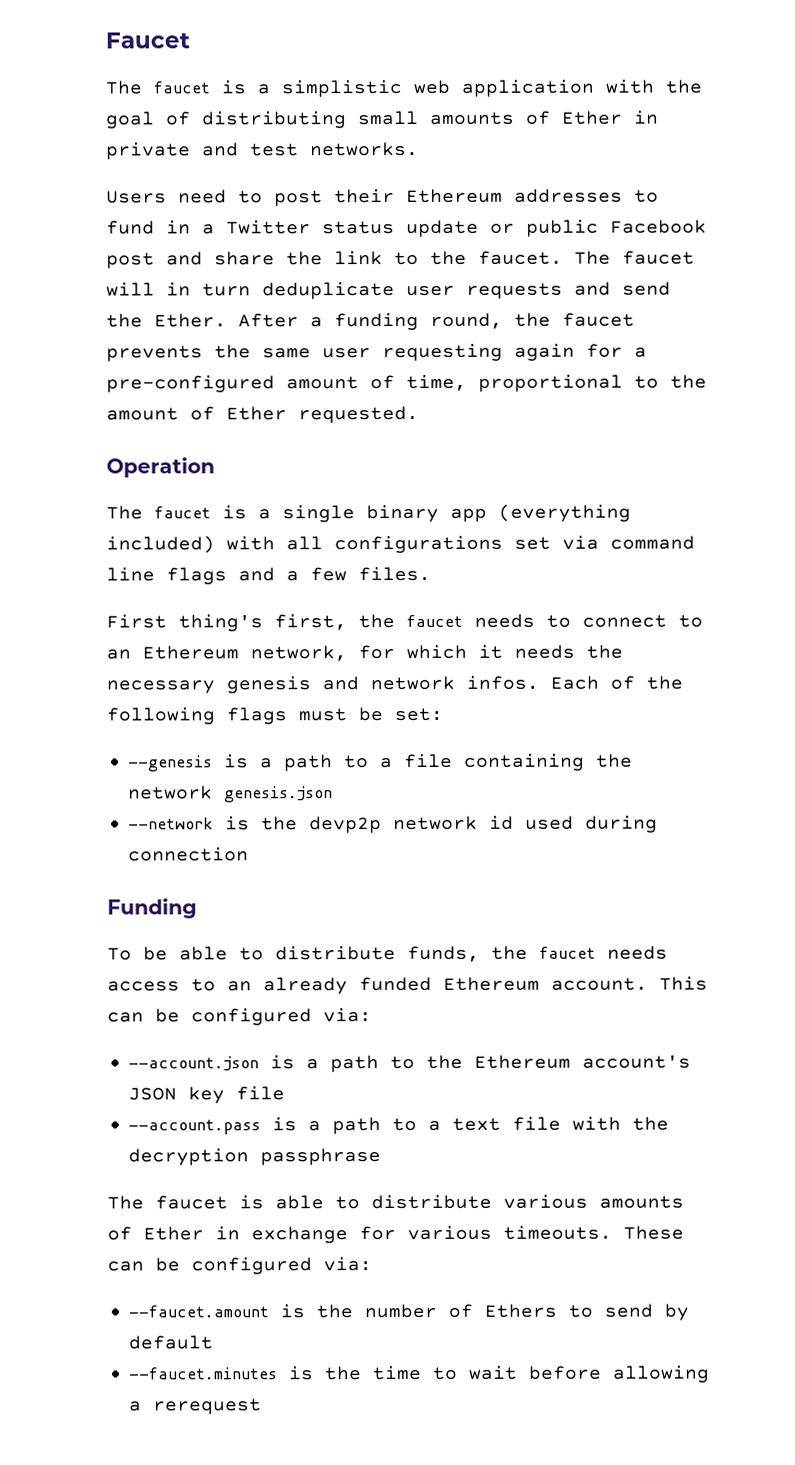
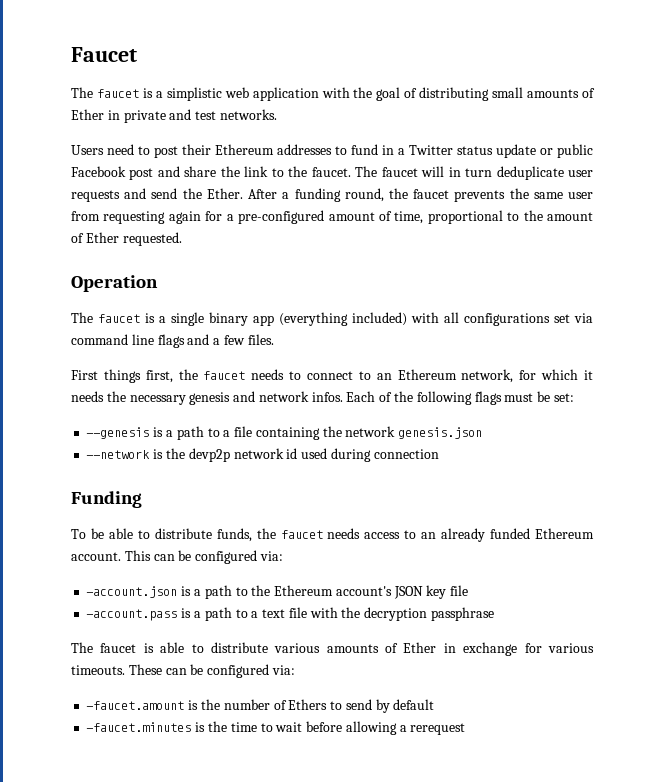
- After a funding round, the faucet prevents the same user requesting again for a pre-configured amount of time, proportional to the amount of Ether requested.
+ After a funding round, the faucet prevents the same user from requesting again for a pre-configured amount of time, proportional to the amount of Ether requested.
- First thing's first, the faucet needs to connect to an Ethereum network, for which it needs the necessary genesis and network infos.
+ First things first, the faucet needs to connect to an Ethereum network, for which it needs the necessary genesis and network infos.
- --account.json is a path to the Ethereum account's JSON key file
+ -account.json is a path to the Ethereum account's JSON key file
- --account.pass is a path to a text file with the decryption passphrase
+ -account.pass is a path to a text file with the decryption passphrase
- --faucet.amount is the number of Ethers to send by default
+ -faucet.amount is the number of Ethers to send by default
- --faucet.minutes is the time to wait before allowing a rerequest
+ -faucet.minutes is the time to wait before allowing a rerequest

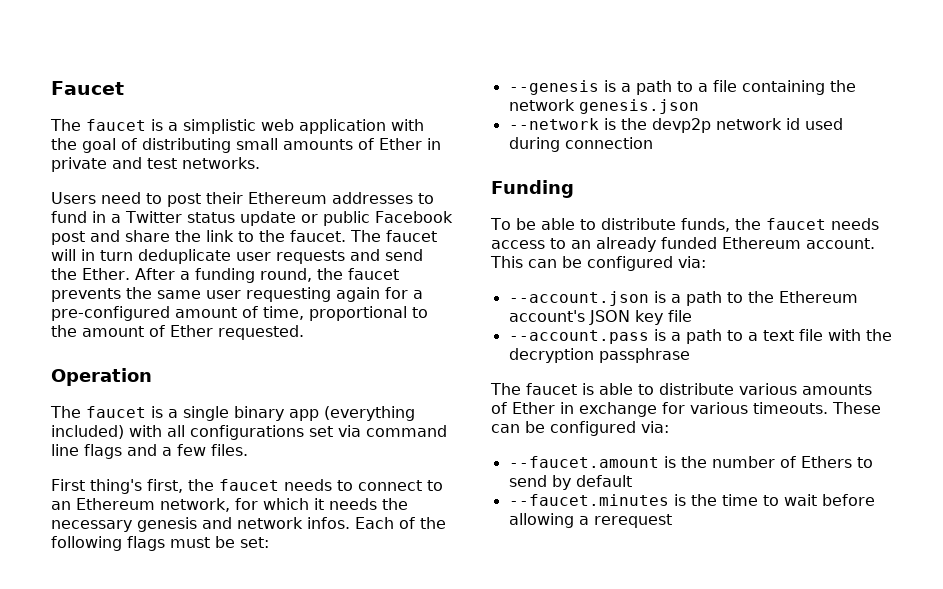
- After a funding round, the faucet prevents the same user from requesting again for a pre-configured amount of time, proportional to the amount of Ether requested.
+ After a funding round, the faucet prevents the same user requesting again for a pre-configured amount of time, proportional to the amount of Ether requested.
- First things first, the faucet needs to connect to an Ethereum network, for which it needs the necessary genesis and network infos.
+ First thing's first, the faucet needs to connect to an Ethereum network, for which it needs the necessary genesis and network infos.
- -account.json is a path to the Ethereum account's JSON key file
+ --account.json is a path to the Ethereum account's JSON key file
- -account.pass is a path to a text file with the decryption passphrase
+ --account.pass is a path to a text file with the decryption passphrase
- -faucet.amount is the number of Ethers to send by default
+ --faucet.amount is the number of Ethers to send by default
- -faucet.minutes is the time to wait before allowing a rerequest
+ --faucet.minutes is the time to wait before allowing a rerequest

